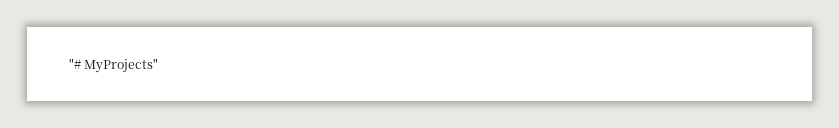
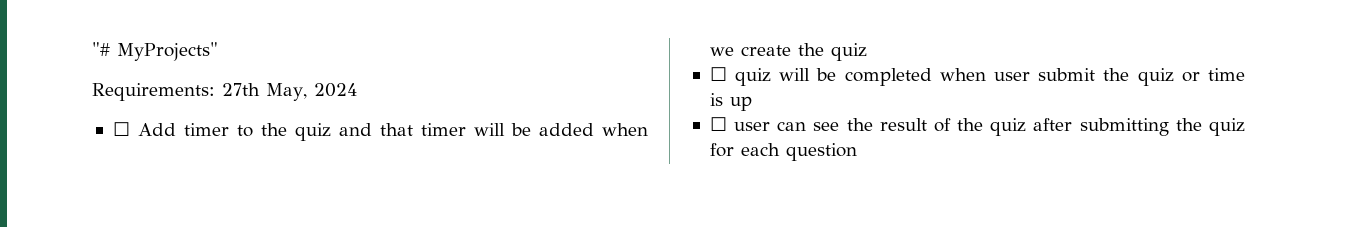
+ Requirements: 27th May, 2024
+ ☐ Add timer to the quiz and that timer will be added when we create the quiz
+ ☐ quiz will be completed when user submit the quiz or time is up
+ ☐ user can see the result of the quiz after submitting the quiz for each question

